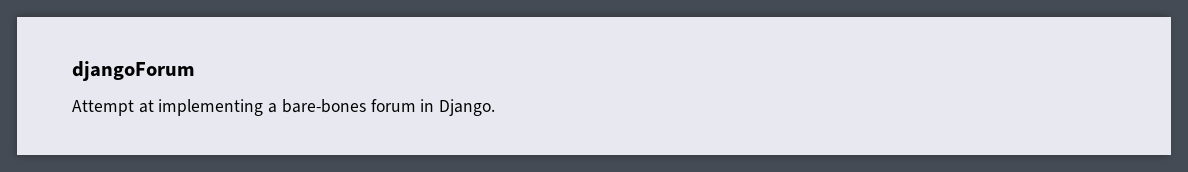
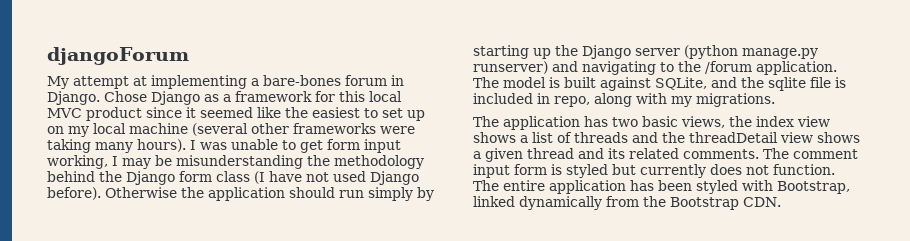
- Attempt at implementing a bare-bones forum in Django.
+ My attempt at implementing a bare-bones forum in Django.
+ Chose Django as a framework for this local MVC product since it seemed like the easiest to set up on my local machine (several other frameworks were taking many hours). I was unable to get form input working, I may be misunderstanding the methodology behind the Django form class (I have not used Django before). Otherwise the application should run simply by starting up the Django server (python manage.py runserver) and navigating to the /forum application. The model is built against SQLite, and the sqlite file is included in repo, along with my migrations.
+ The application has two basic views, the index view shows a list of threads and the threadDetail view shows a given thread and its related comments. The comment input form is styled but currently does not function. The entire application has been styled with Bootstrap, linked dynamically from the Bootstrap CDN.

